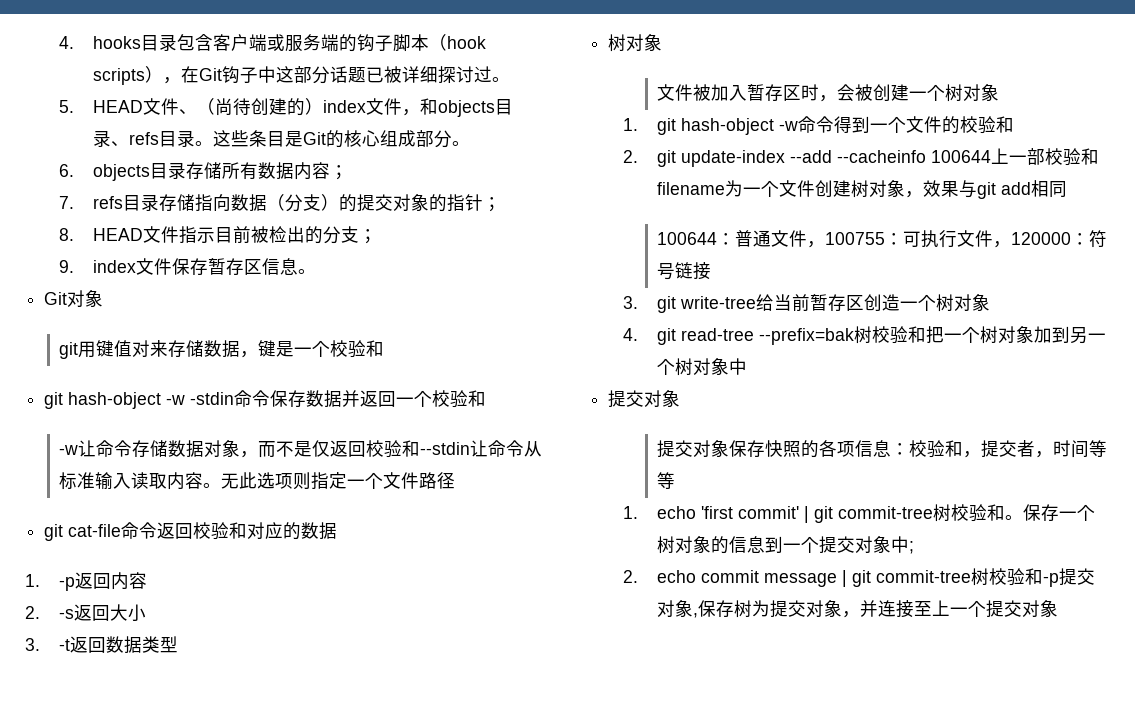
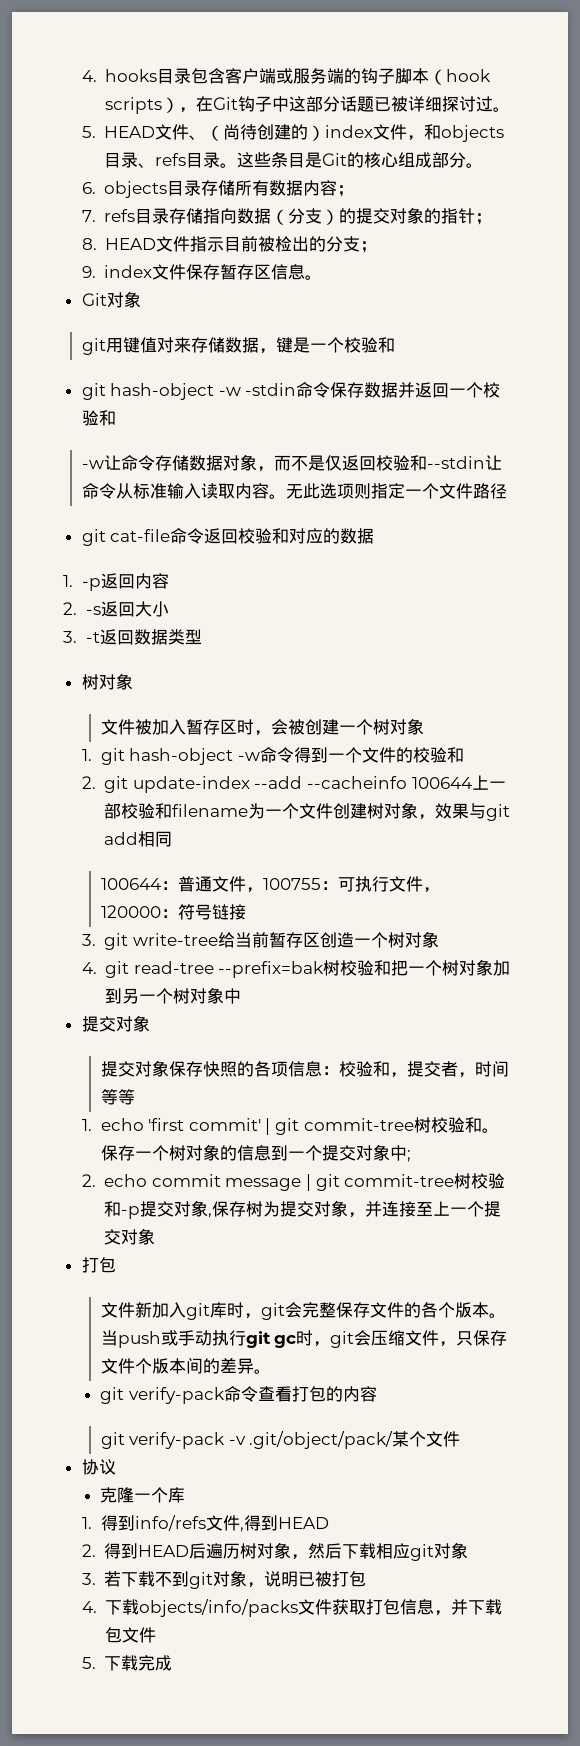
  2. echo commit message | git commit-tree树校验和-p提交对象,保存树为提交对象，并连接至上一个提交对象
+ 打包
+ 文件新加入git库时，git会完整保存文件的各个版本。当push或手动执行git gc时，git会压缩文件，只保存文件个版本间的差异。
+ git verify-pack命令查看打包的内容
+ git verify-pack -v .git/object/pack/某个文件
+ 协议
+ 克隆一个库
+ 1.得到info/refs文件,得到HEAD
+ 2.得到HEAD后遍历树对象，然后下载相应git对象
+ 3.若下载不到git对象，说明已被打包
+ 4.下载objects/info/packs文件获取打包信息，并下载包文件
+ 5.下载完成

